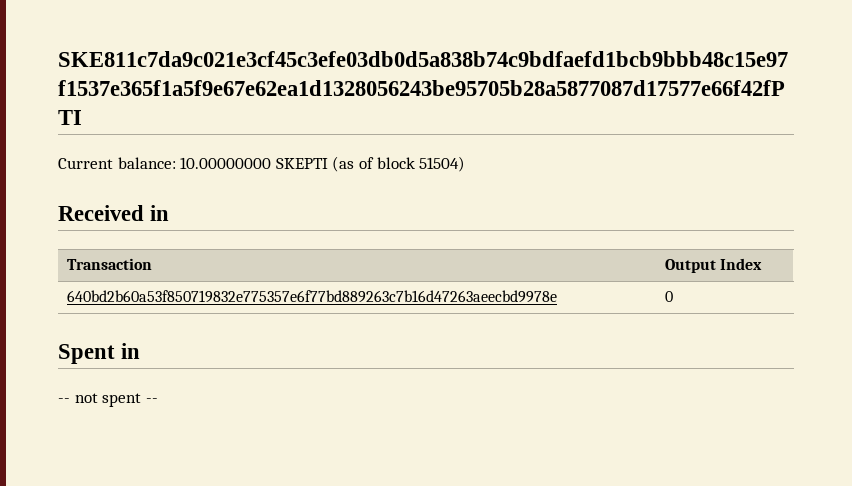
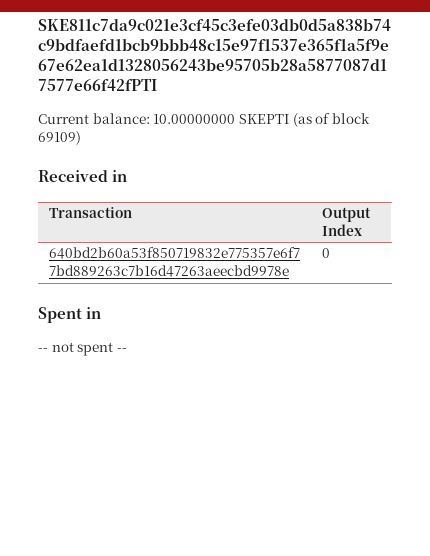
- Current balance: 10.00000000 SKEPTI (as of block 51504)
+ Current balance: 10.00000000 SKEPTI (as of block 69109)

